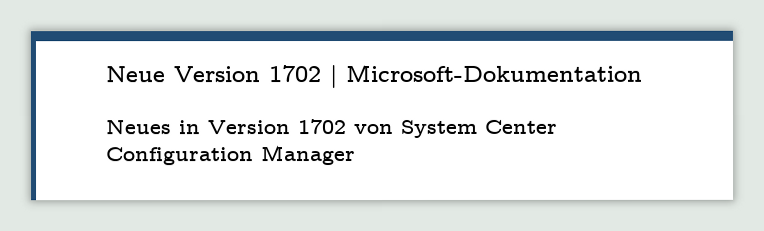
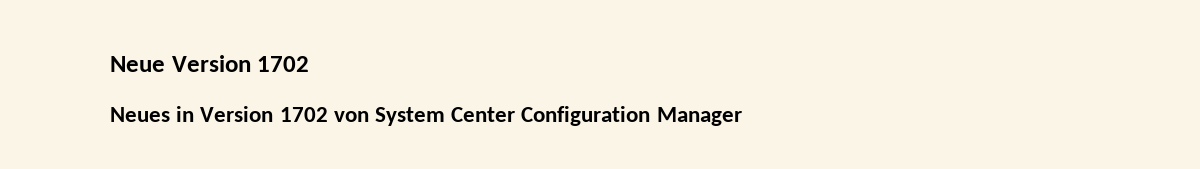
- Neue Version 1702 | Microsoft-Dokumentation
+ Neue Version 1702

